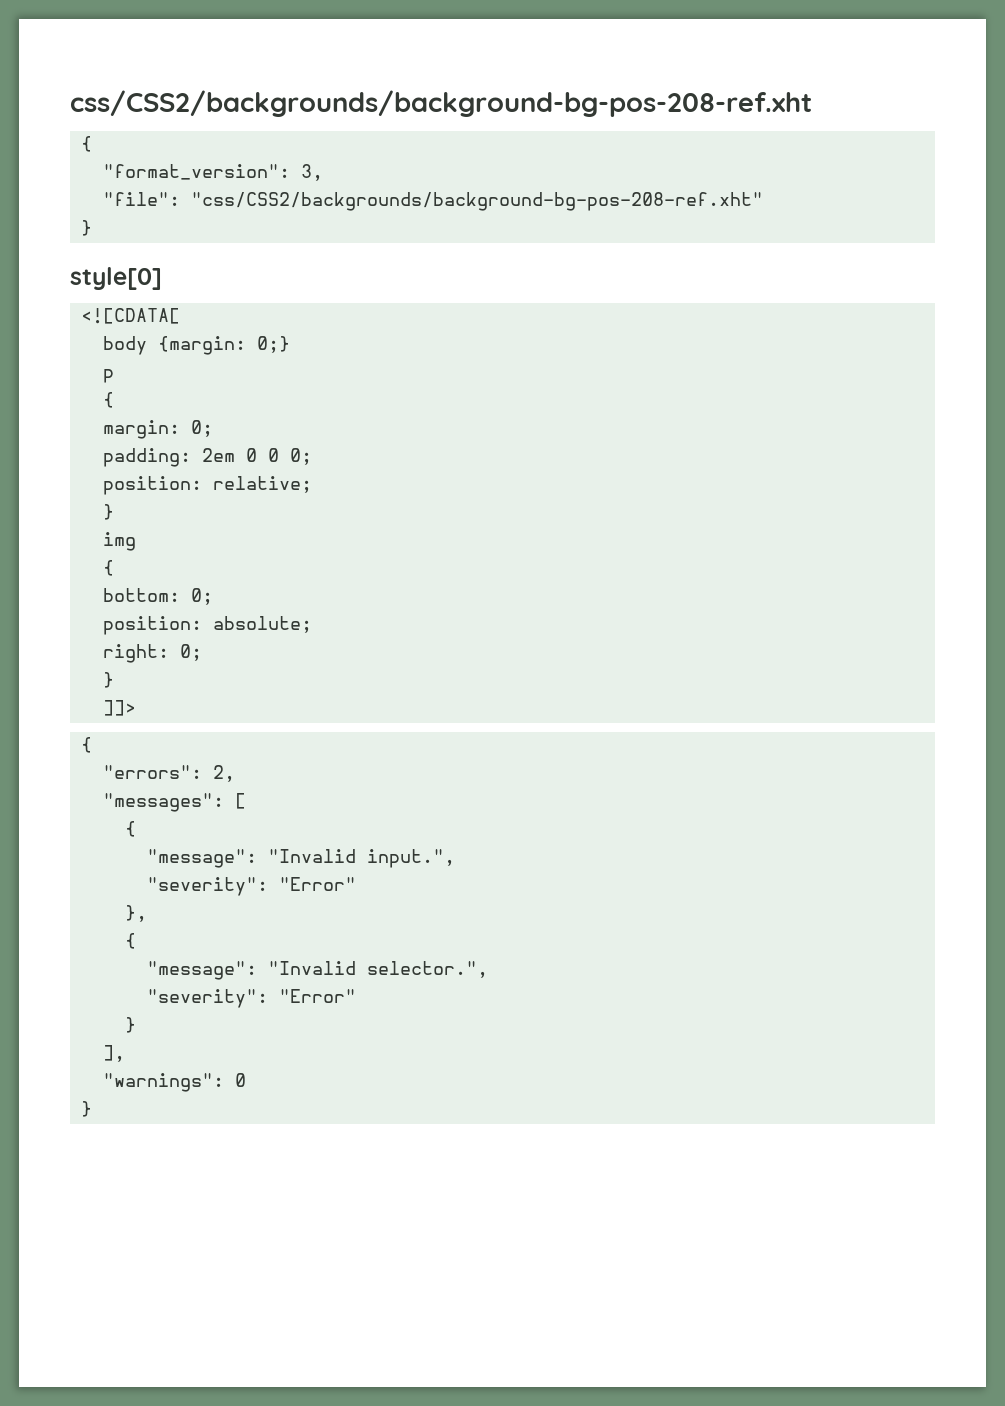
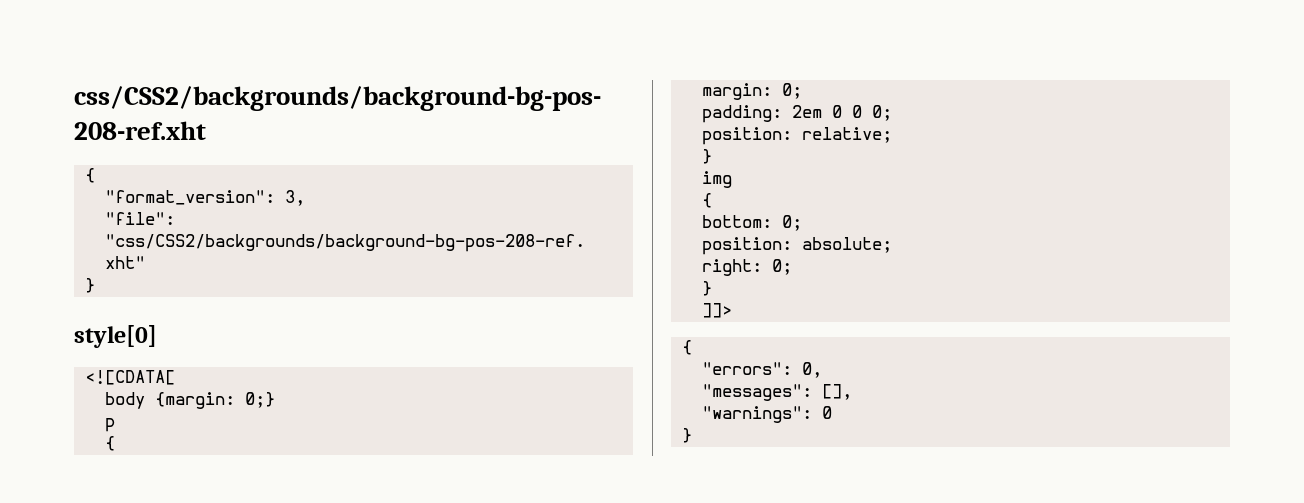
- "errors": 2,
+ "errors": 0,
- "messages": [
- {
- "message": "Invalid input.",
- "severity": "Error"
- },
- {
- "message": "Invalid selector.",
- "severity": "Error"
- }
- ],
+ "messages": [],

